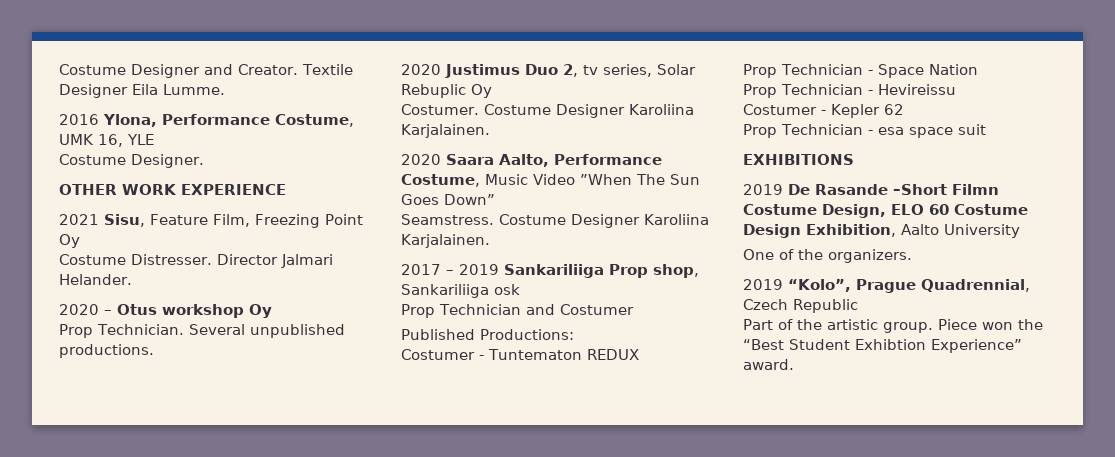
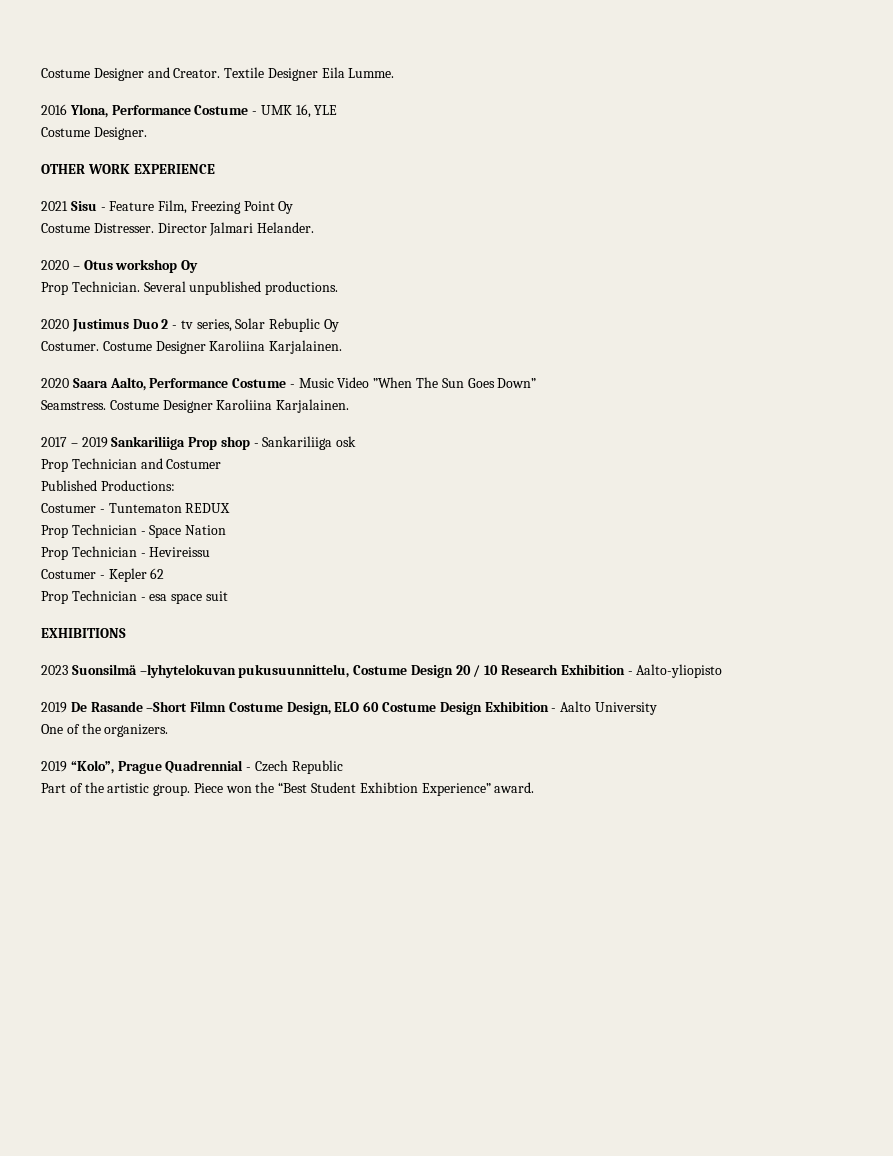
- 2016 Ylona, Performance Costume, UMK 16, YLE
+ 2016 Ylona, Performance Costume - UMK 16, YLE
- 2021 Sisu, Feature Film, Freezing Point Oy
+ 2021 Sisu - Feature Film, Freezing Point Oy
- 2020 Justimus Duo 2, tv series, Solar Rebuplic Oy
+ 2020 Justimus Duo 2 - tv series, Solar Rebuplic Oy
- 2020 Saara Aalto, Performance Costume, Music Video ”When The Sun Goes Down”
+ 2020 Saara Aalto, Performance Costume - Music Video ”When The Sun Goes Down”
- 2017 – 2019 Sankariliiga Prop shop, Sankariliiga osk
+ 2017 – 2019 Sankariliiga Prop shop - Sankariliiga osk
+ 2023 Suonsilmä –lyhytelokuvan pukusuunnittelu, Costume Design 20 / 10 Research Exhibition - Aalto-yliopisto
- 2019 De Rasande –Short Filmn Costume Design, ELO 60 Costume Design Exhibition, Aalto University
+ 2019 De Rasande –Short Filmn Costume Design, ELO 60 Costume Design Exhibition - Aalto University
- 2019 “Kolo”, Prague Quadrennial, Czech Republic
+ 2019 “Kolo”, Prague Quadrennial - Czech Republic

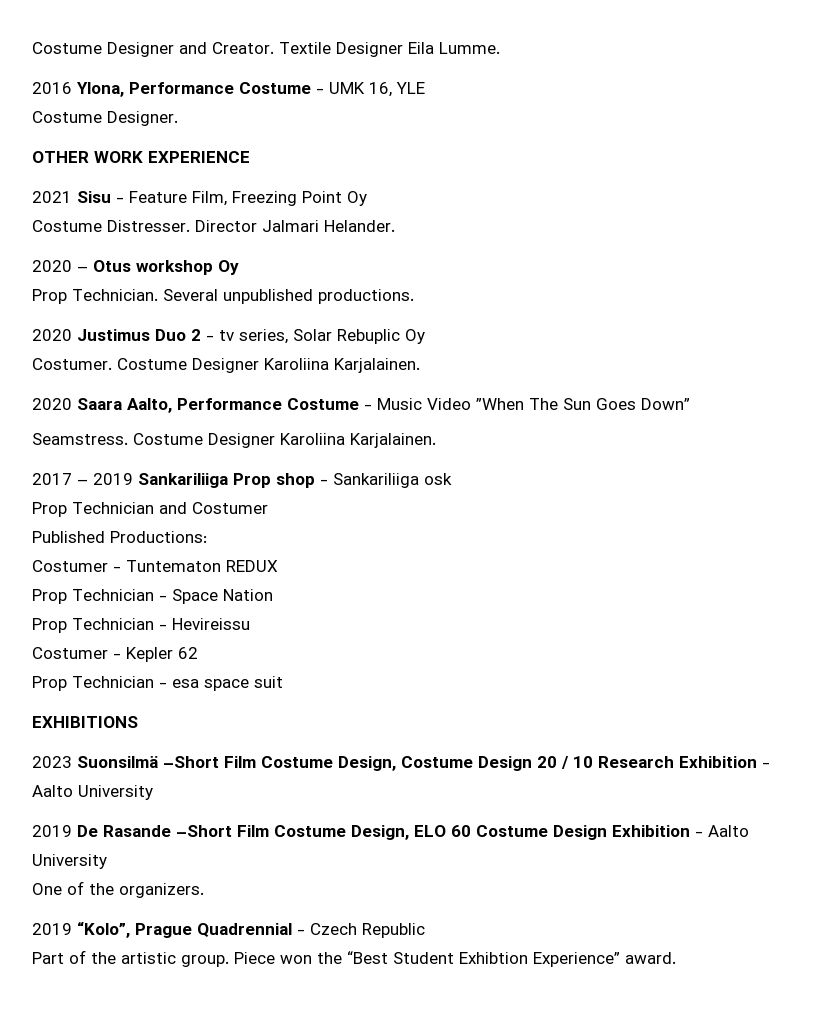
- 2023 Suonsilmä –lyhytelokuvan pukusuunnittelu, Costume Design 20 / 10 Research Exhibition - Aalto-yliopisto
+ 2023 Suonsilmä –Short Film Costume Design, Costume Design 20 / 10 Research Exhibition - Aalto University
- 2019 De Rasande –Short Filmn Costume Design, ELO 60 Costume Design Exhibition - Aalto University
+ 2019 De Rasande –Short Film Costume Design, ELO 60 Costume Design Exhibition - Aalto University

